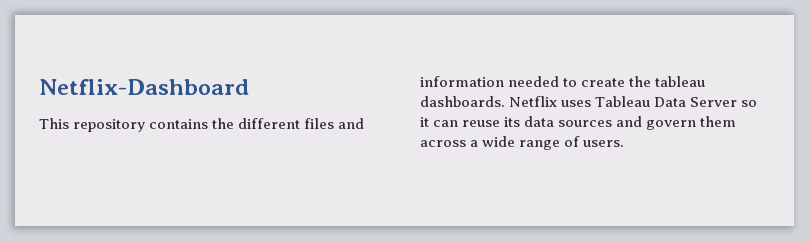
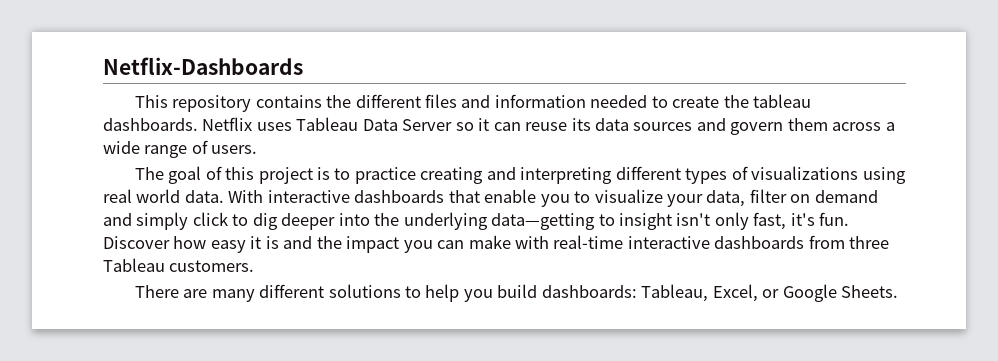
- Netflix-Dashboard
+ Netflix-Dashboards
+ The goal of this project is to practice creating and interpreting different types of visualizations using real world data. With interactive dashboards that enable you to visualize your data, filter on demand and simply click to dig deeper into the underlying data—getting to insight isn't only fast, it's fun. Discover how easy it is and the impact you can make with real-time interactive dashboards from three Tableau customers.
+ There are many different solutions to help you build dashboards: Tableau, Excel, or Google Sheets.

